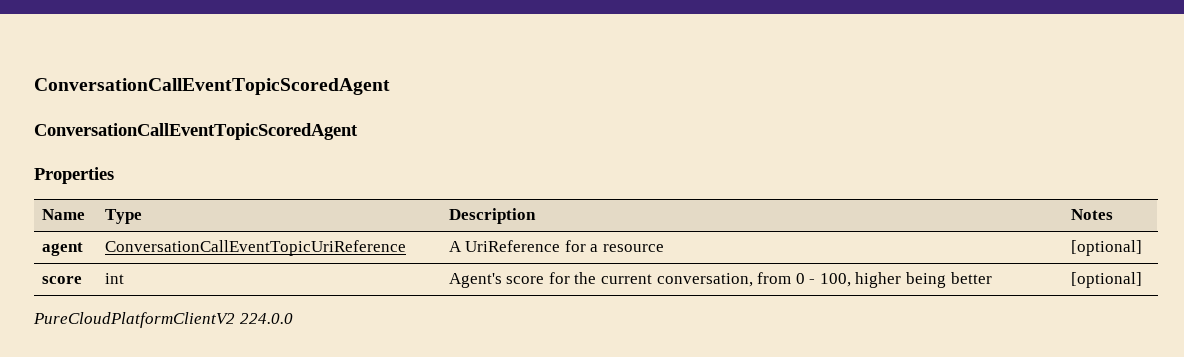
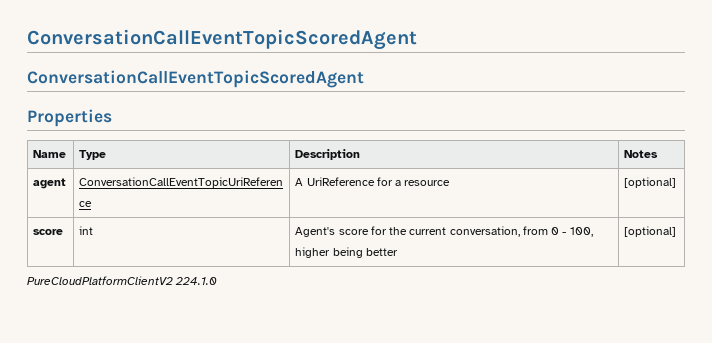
- PureCloudPlatformClientV2 224.0.0
+ PureCloudPlatformClientV2 224.1.0

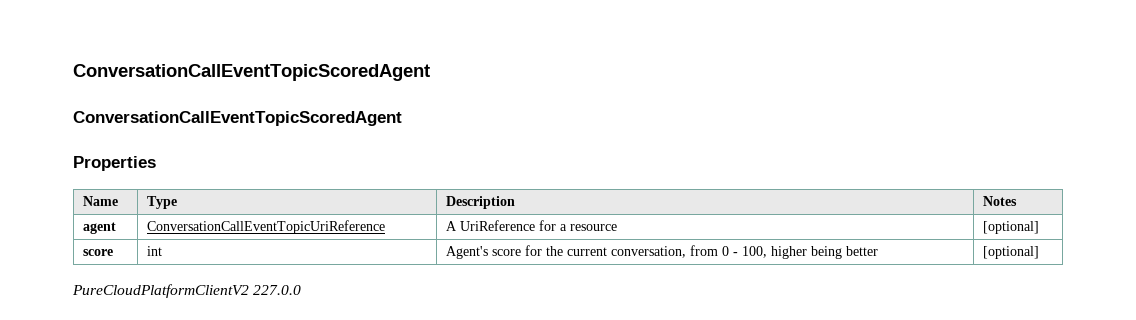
- PureCloudPlatformClientV2 224.1.0
+ PureCloudPlatformClientV2 227.0.0

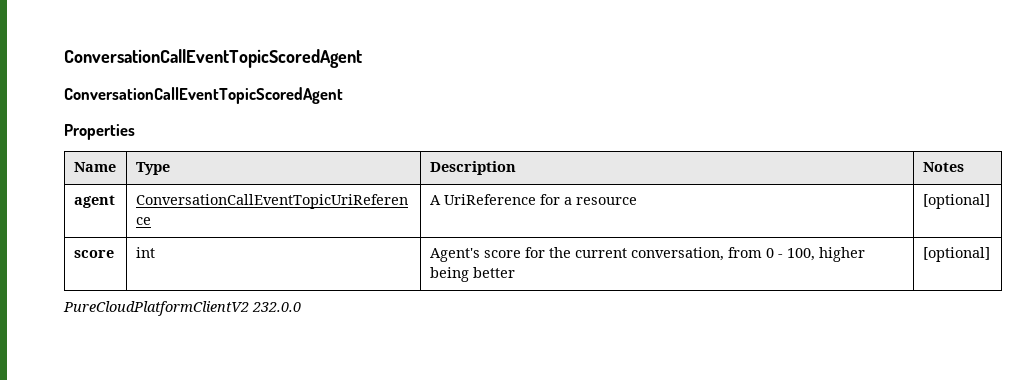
- PureCloudPlatformClientV2 227.0.0
+ PureCloudPlatformClientV2 232.0.0

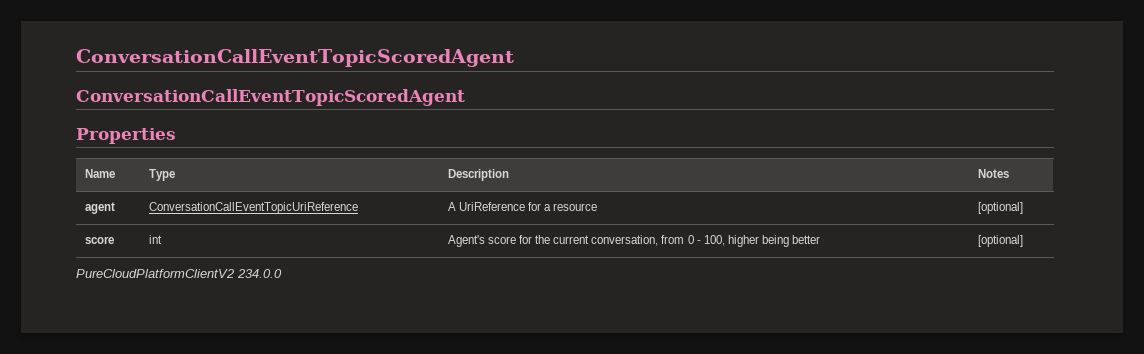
- PureCloudPlatformClientV2 232.0.0
+ PureCloudPlatformClientV2 234.0.0

